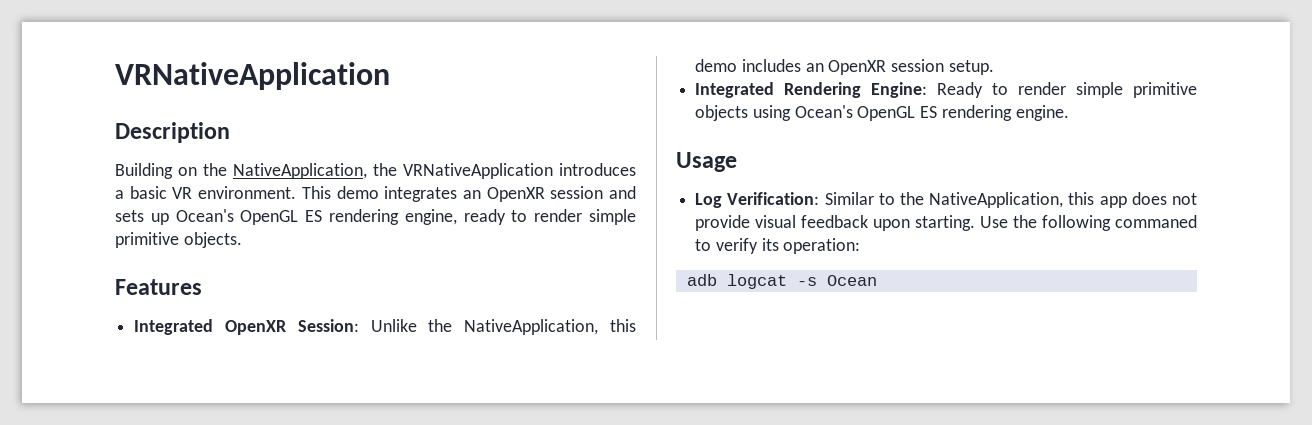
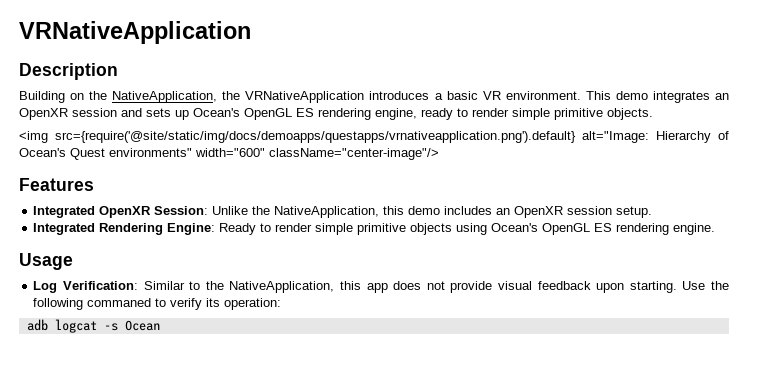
+ <img src={require('@site/static/img/docs/demoapps/questapps/vrnativeapplication.png').default} alt="Image: Hierarchy of Ocean's Quest environments" width="600" className="center-image"/>

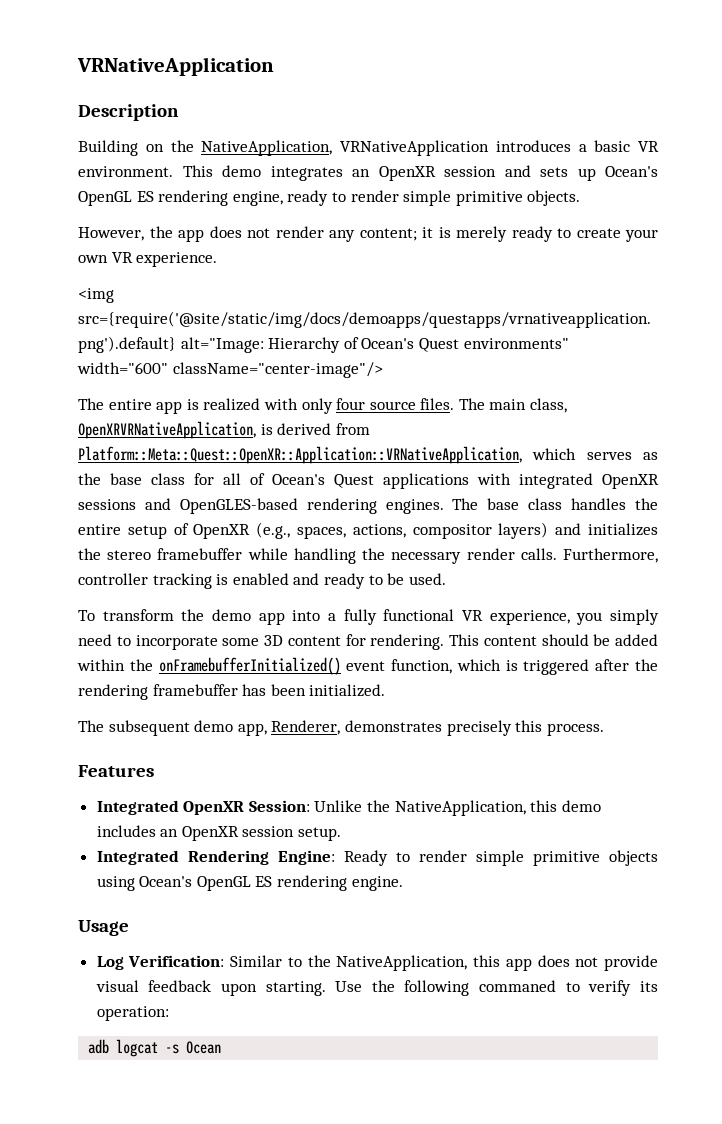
- Building on the NativeApplication, the VRNativeApplication introduces a basic VR environment.
+ Building on the NativeApplication, VRNativeApplication introduces a basic VR environment.
+ However, the app does not render any content; it is merely ready to create your own VR experience.
+ The entire app is realized with only four source files. The main class, OpenXRVRNativeApplication, is derived from Platform::Meta::Quest::OpenXR::Application::VRNativeApplication, which serves as the base class for all of Ocean's Quest applications with integrated OpenXR sessions and OpenGLES-based rendering engines. The base class handles the entire setup of OpenXR (e.g., spaces, actions, compositor layers) and initializes the stereo framebuffer while handling the necessary render calls. Furthermore, controller tracking is enabled and ready to be used.
+ To transform the demo app into a fully functional VR experience, you simply need to incorporate some 3D content for rendering. This content should be added within the onFramebufferInitialized() event function, which is triggered after the rendering framebuffer has been initialized.
+ The subsequent demo app, Renderer, demonstrates precisely this process.

